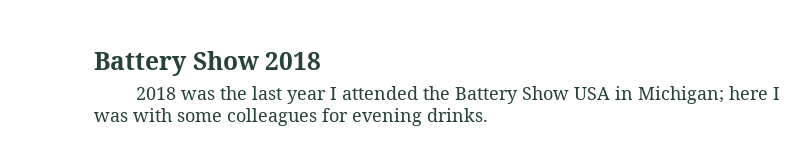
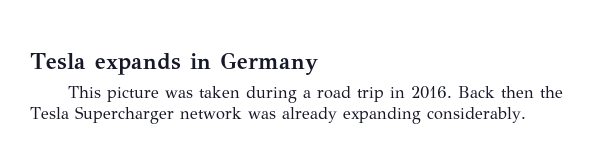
- Battery Show 2018
- 2018 was the last year I attended the Battery Show USA in Michigan; here I was with some colleagues for evening drinks.
+ Tesla expands in Germany
+ This picture was taken during a road trip in 2016. Back then the Tesla Supercharger network was already expanding considerably.

